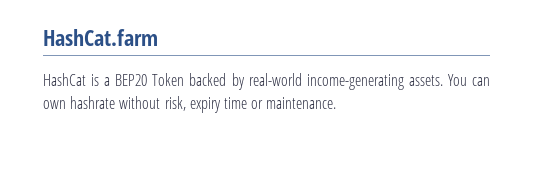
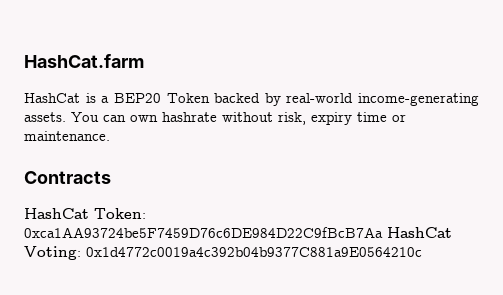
+ Contracts
+ HashCat Token: 0xca1AA93724be5F7459D76c6DE984D22C9fBcB7Aa HashCat Voting: 0x1d4772c0019a4c392b04b9377C881a9E0564210c

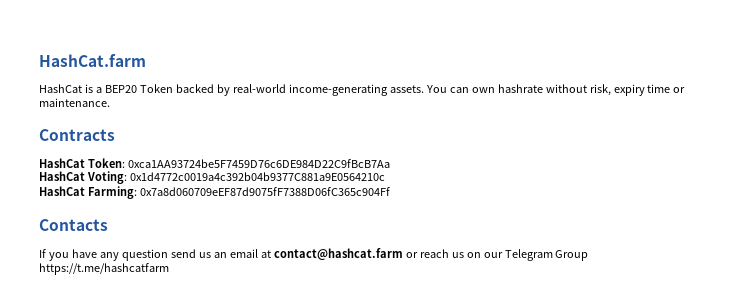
- HashCat Token: 0xca1AA93724be5F7459D76c6DE984D22C9fBcB7Aa HashCat Voting: 0x1d4772c0019a4c392b04b9377C881a9E0564210c
+ HashCat Token: 0xca1AA93724be5F7459D76c6DE984D22C9fBcB7Aa
+ HashCat Voting: 0x1d4772c0019a4c392b04b9377C881a9E0564210c
+ HashCat Farming: 0x7a8d060709eEF87d9075fF7388D06fC365c904Ff
+ Contacts
+ If you have any question send us an email at contact@hashcat.farm or reach us on our Telegram Group https://t.me/hashcatfarm

